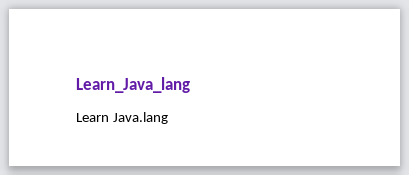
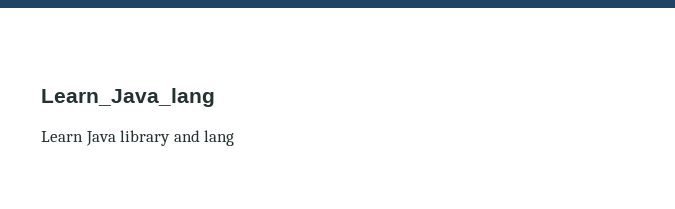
- Learn Java.lang
+ Learn Java library and lang

